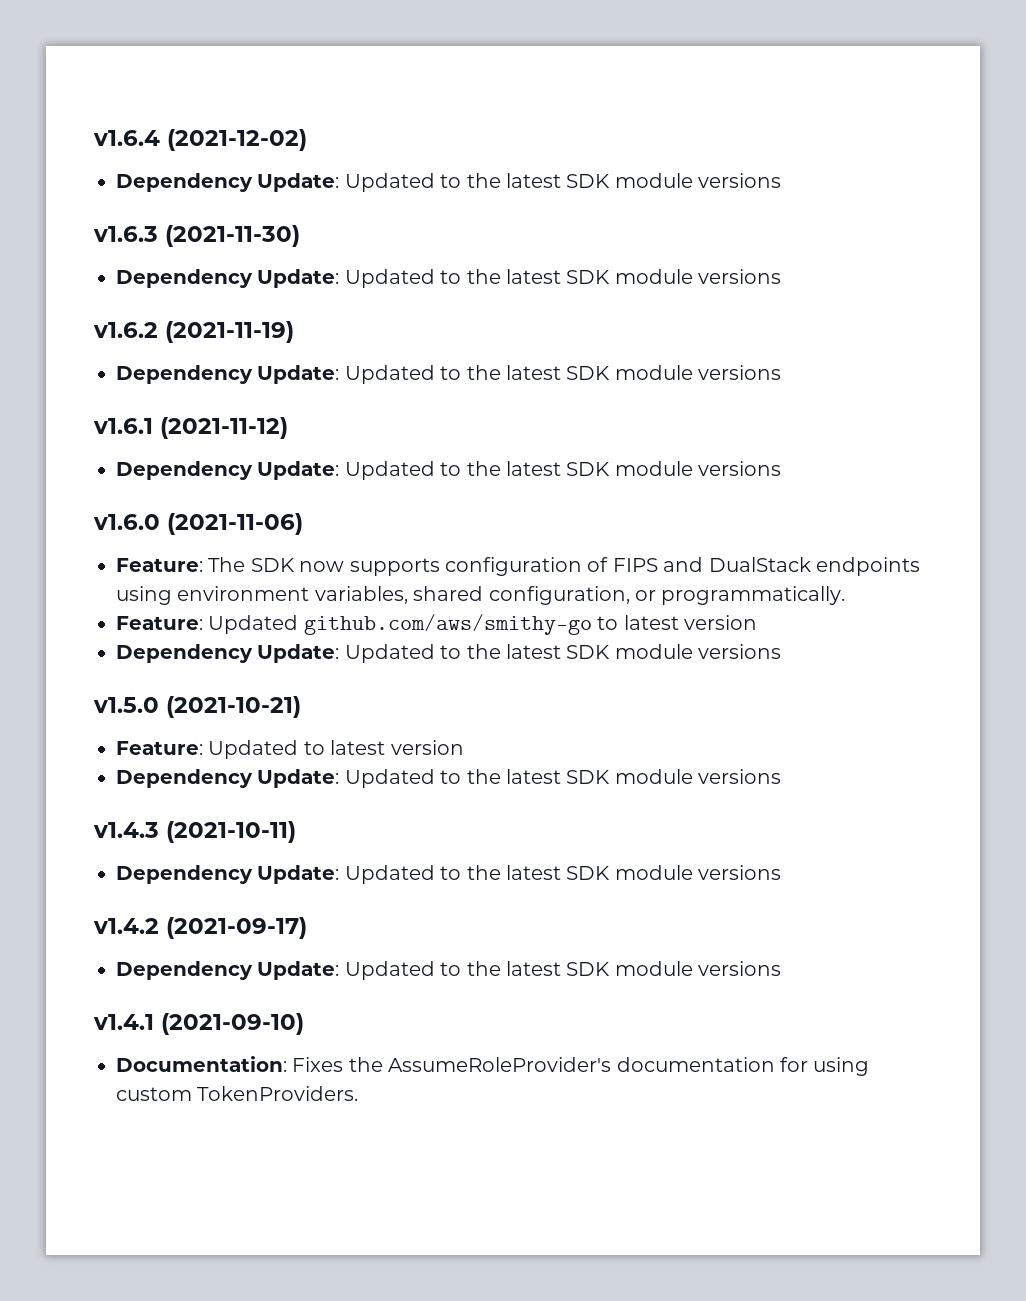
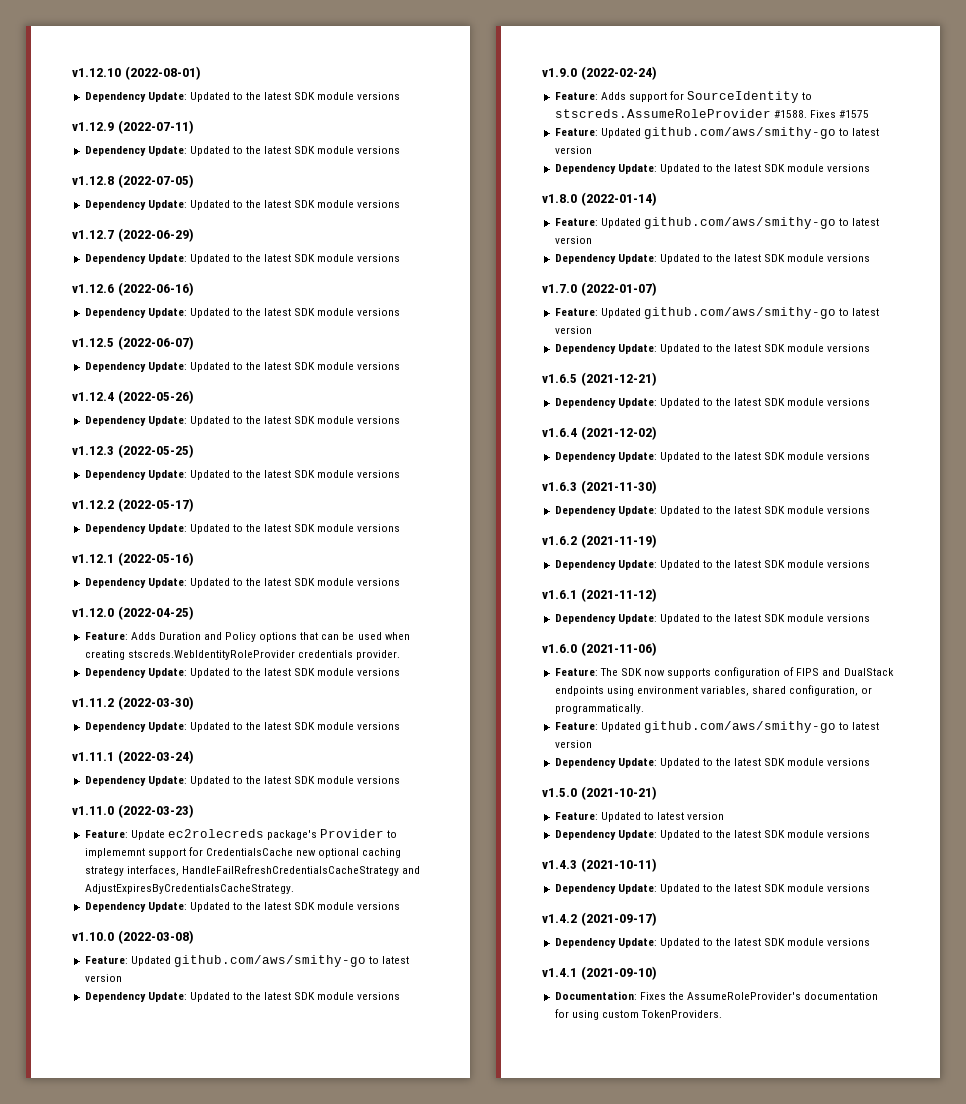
+ v1.12.10 (2022-08-01)
+ Dependency Update: Updated to the latest SDK module versions
+ v1.12.9 (2022-07-11)
+ Dependency Update: Updated to the latest SDK module versions
+ v1.12.8 (2022-07-05)
+ Dependency Update: Updated to the latest SDK module versions
+ v1.12.7 (2022-06-29)
+ Dependency Update: Updated to the latest SDK module versions
+ v1.12.6 (2022-06-16)
+ Dependency Update: Updated to the latest SDK module versions
+ v1.12.5 (2022-06-07)
+ Dependency Update: Updated to the latest SDK module versions
+ v1.12.4 (2022-05-26)
+ Dependency Update: Updated to the latest SDK module versions
+ v1.12.3 (2022-05-25)
+ Dependency Update: Updated to the latest SDK module versions
+ v1.12.2 (2022-05-17)
+ Dependency Update: Updated to the latest SDK module versions
+ v1.12.1 (2022-05-16)
+ Dependency Update: Updated to the latest SDK module versions
+ v1.12.0 (2022-04-25)
+ Feature: Adds Duration and Policy options that can be used when creating stscreds.WebIdentityRoleProvider credentials provider.
+ Dependency Update: Updated to the latest SDK module versions
+ v1.11.2 (2022-03-30)
+ Dependency Update: Updated to the latest SDK module versions
+ v1.11.1 (2022-03-24)
+ Dependency Update: Updated to the latest SDK module versions
+ v1.11.0 (2022-03-23)
+ Feature: Update ec2rolecreds package's Provider to implememnt support for CredentialsCache new optional caching strategy interfaces, HandleFailRefreshCredentialsCacheStrategy and AdjustExpiresByCredentialsCacheStrategy.
+ Dependency Update: Updated to the latest SDK module versions
+ v1.10.0 (2022-03-08)
+ Feature: Updated github.com/aws/smithy-go to latest version
+ Dependency Update: Updated to the latest SDK module versions
+ v1.9.0 (2022-02-24)
+ Feature: Adds support for SourceIdentity to stscreds.AssumeRoleProvider #1588. Fixes #1575
+ Feature: Updated github.com/aws/smithy-go to latest version
+ Dependency Update: Updated to the latest SDK module versions
+ v1.8.0 (2022-01-14)
+ Feature: Updated github.com/aws/smithy-go to latest version
+ Dependency Update: Updated to the latest SDK module versions
+ v1.7.0 (2022-01-07)
+ Feature: Updated github.com/aws/smithy-go to latest version
+ Dependency Update: Updated to the latest SDK module versions
+ v1.6.5 (2021-12-21)
+ Dependency Update: Updated to the latest SDK module versions

